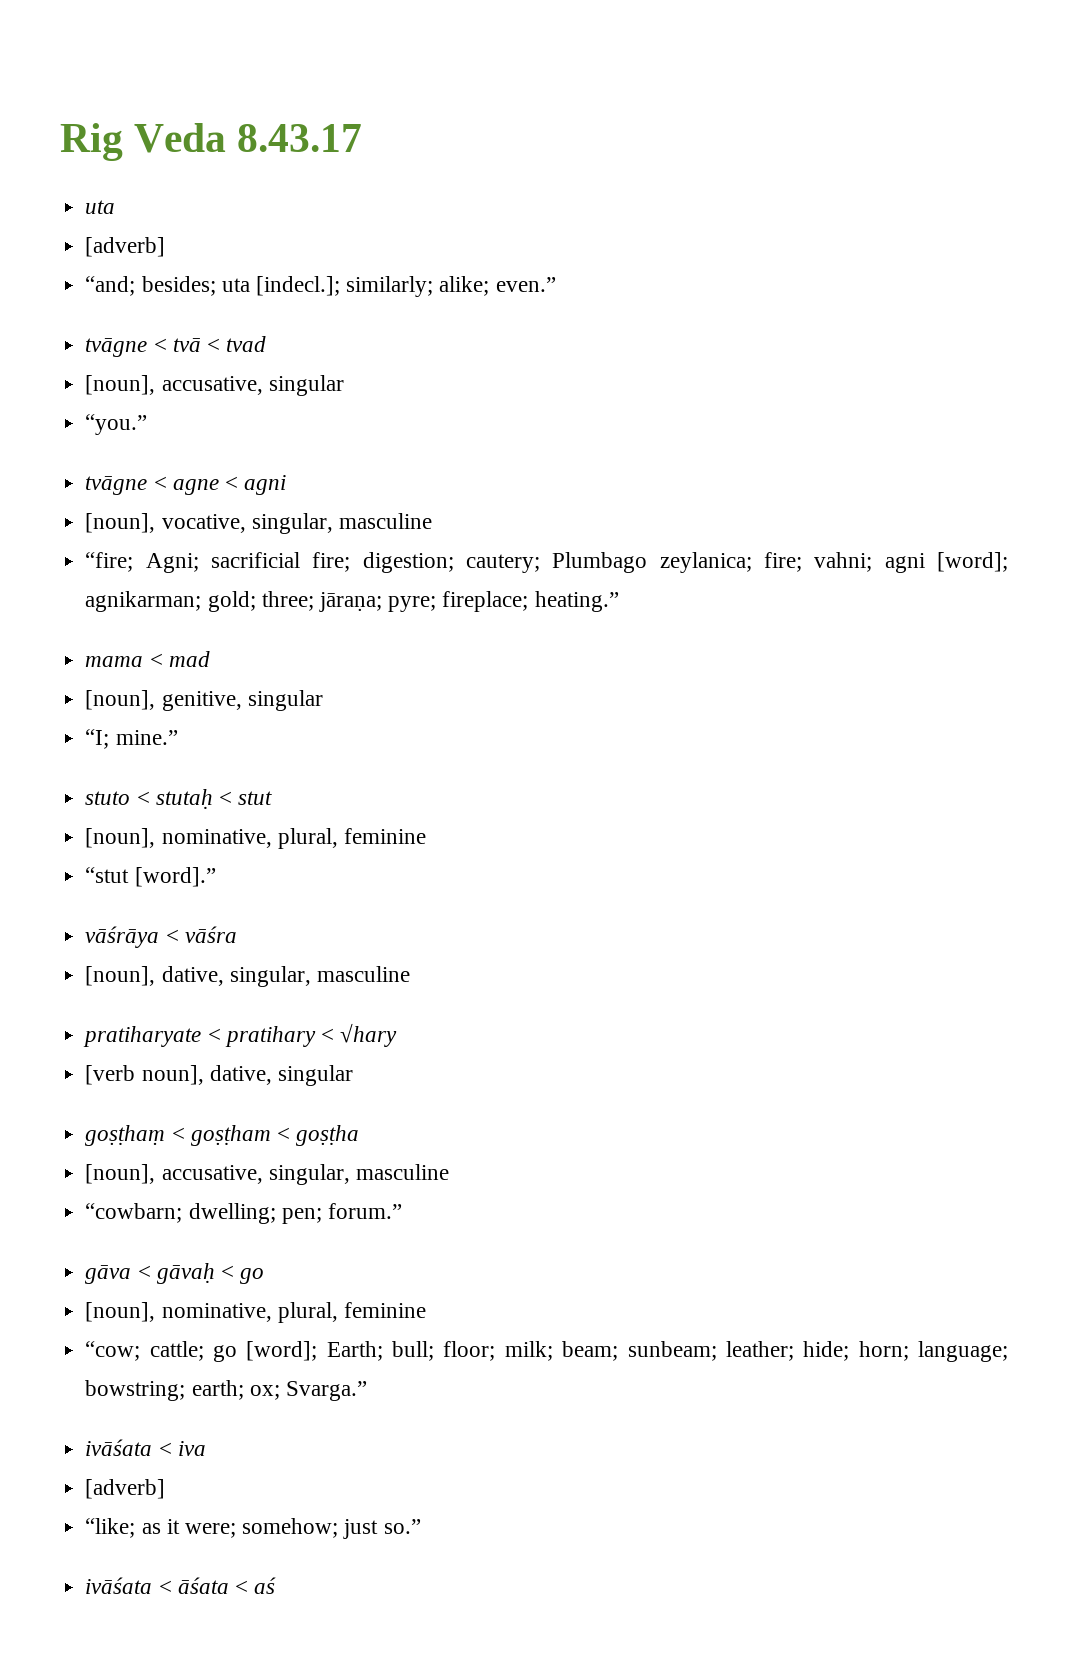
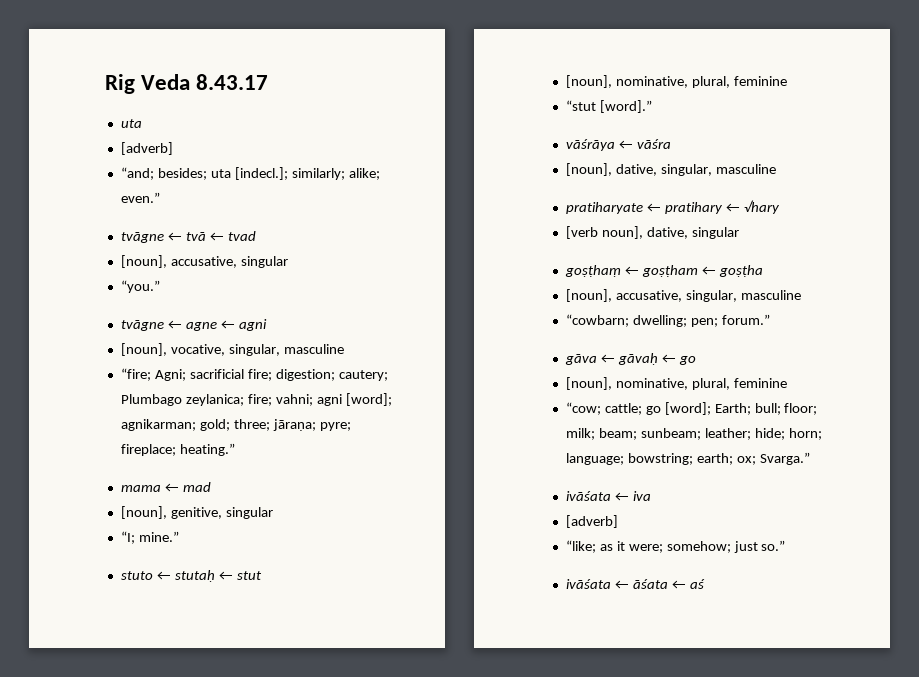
- tvāgne < tvā < tvad
+ tvāgne ← tvā ← tvad
- tvāgne < agne < agni
+ tvāgne ← agne ← agni
- mama < mad
+ mama ← mad
- stuto < stutaḥ < stut
+ stuto ← stutaḥ ← stut
- vāśrāya < vāśra
+ vāśrāya ← vāśra
- pratiharyate < pratihary < √hary
+ pratiharyate ← pratihary ← √hary
- goṣṭhaṃ < goṣṭham < goṣṭha
+ goṣṭhaṃ ← goṣṭham ← goṣṭha
- gāva < gāvaḥ < go
+ gāva ← gāvaḥ ← go
- ivāśata < iva
+ ivāśata ← iva
- ivāśata < āśata < aś
+ ivāśata ← āśata ← aś

